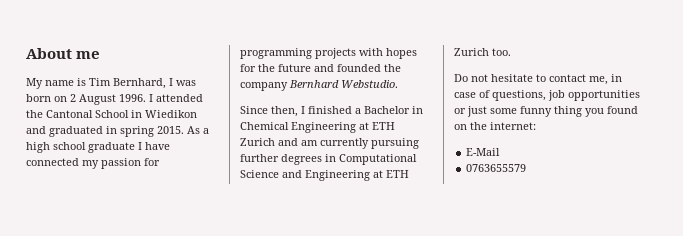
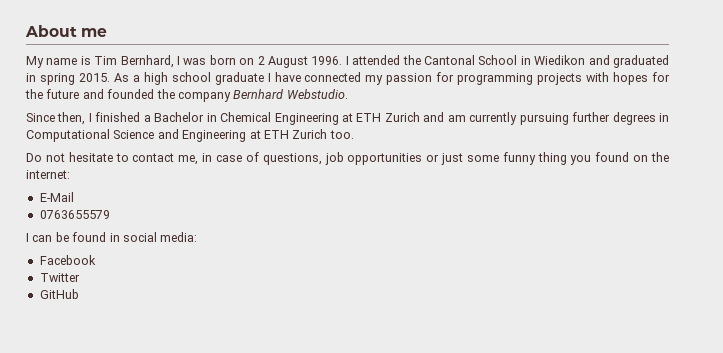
+ I can be found in social media:
+ Facebook
+ Twitter
+ GitHub

